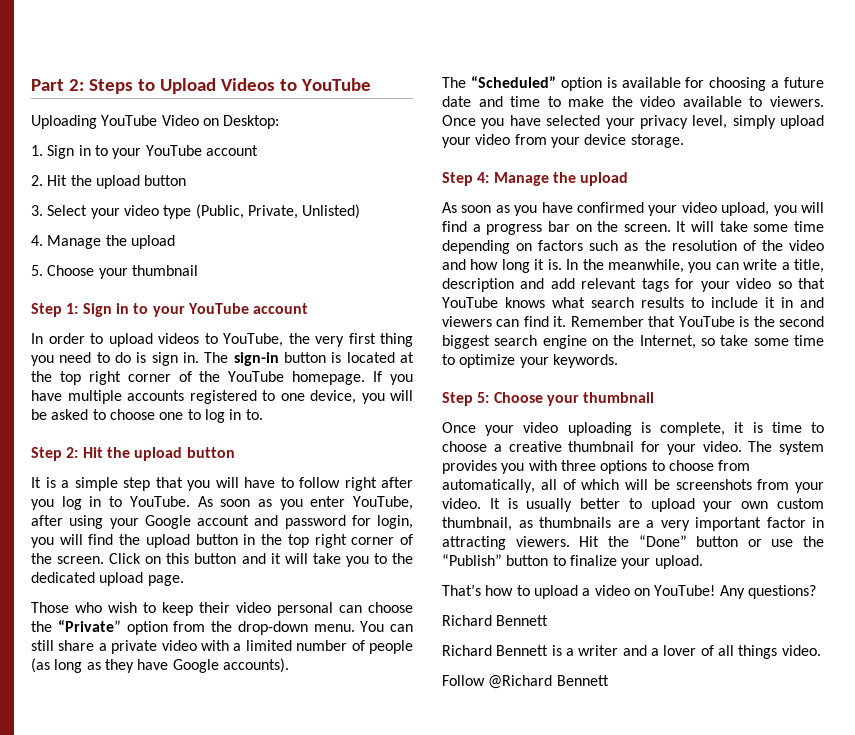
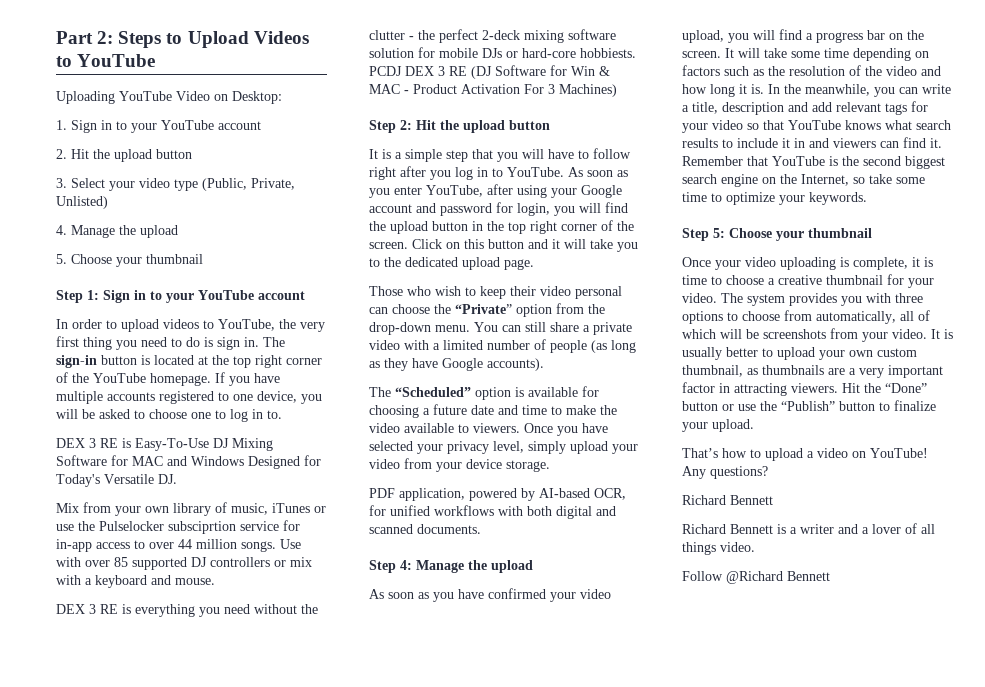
+ DEX 3 RE is Easy-To-Use DJ Mixing Software for MAC and Windows Designed for Today's Versatile DJ.
+ Mix from your own library of music, iTunes or use the Pulselocker subsciprtion service for in-app access to over 44 million songs. Use with over 85 supported DJ controllers or mix with a keyboard and mouse.
+ DEX 3 RE is everything you need without the clutter - the perfect 2-deck mixing software solution for mobile DJs or hard-core hobbiests. PCDJ DEX 3 RE (DJ Software for Win & MAC - Product Activation For 3 Machines)
+ PDF application, powered by AI-based OCR, for unified workflows with both digital and scanned documents.

